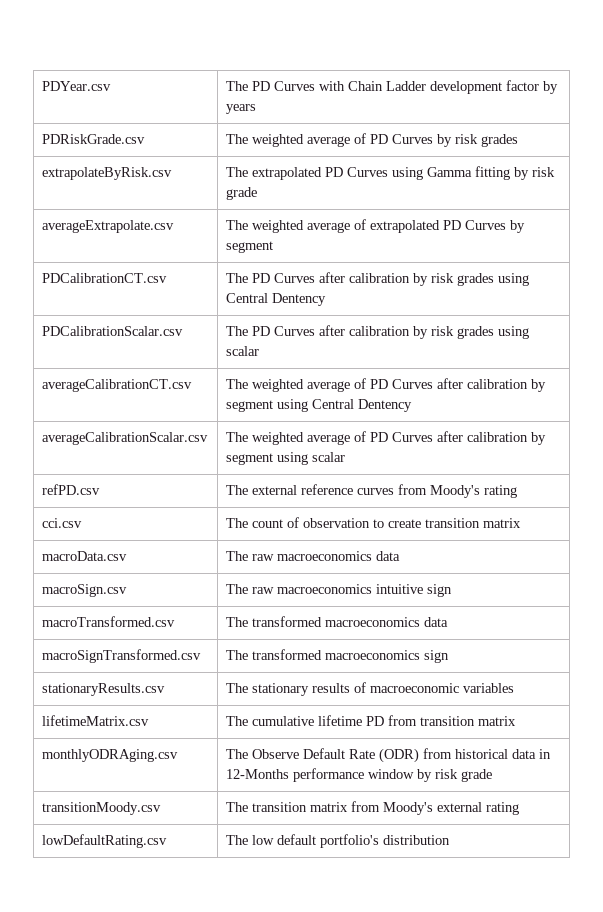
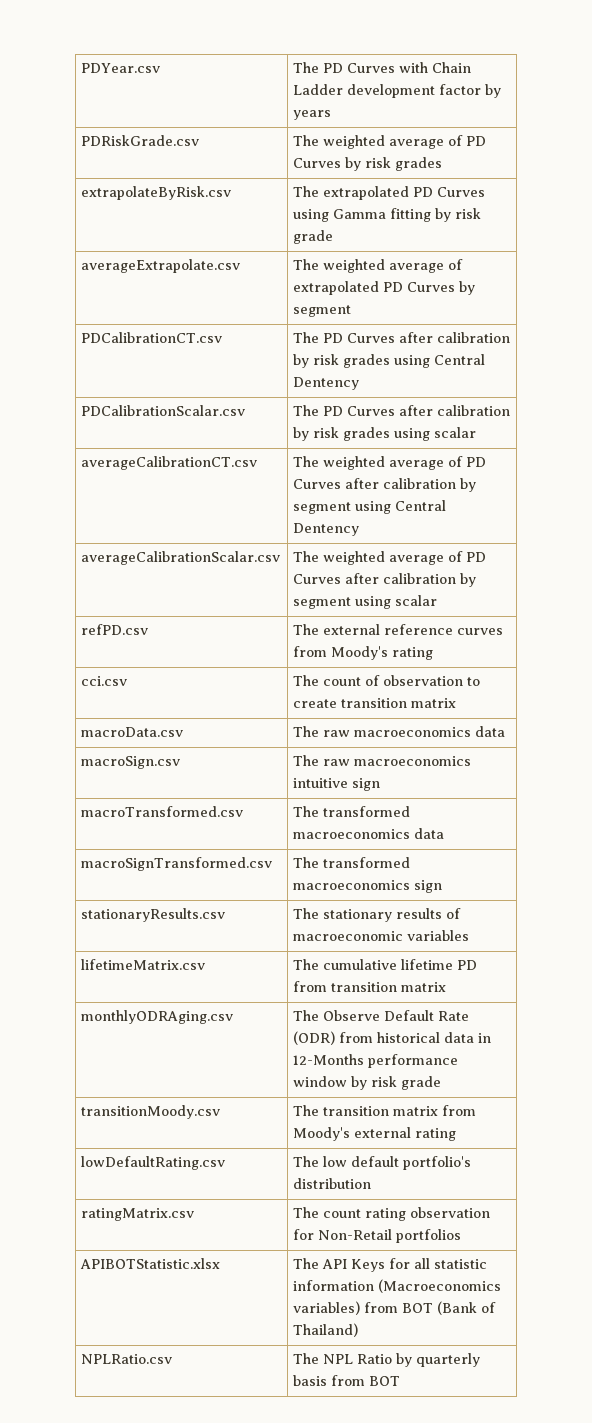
+ ratingMatrix.csv | The count rating observation for Non-Retail portfolios
+ APIBOTStatistic.xlsx | The API Keys for all statistic information (Macroeconomics variables) from BOT (Bank of Thailand)
+ NPLRatio.csv | The NPL Ratio by quarterly basis from BOT

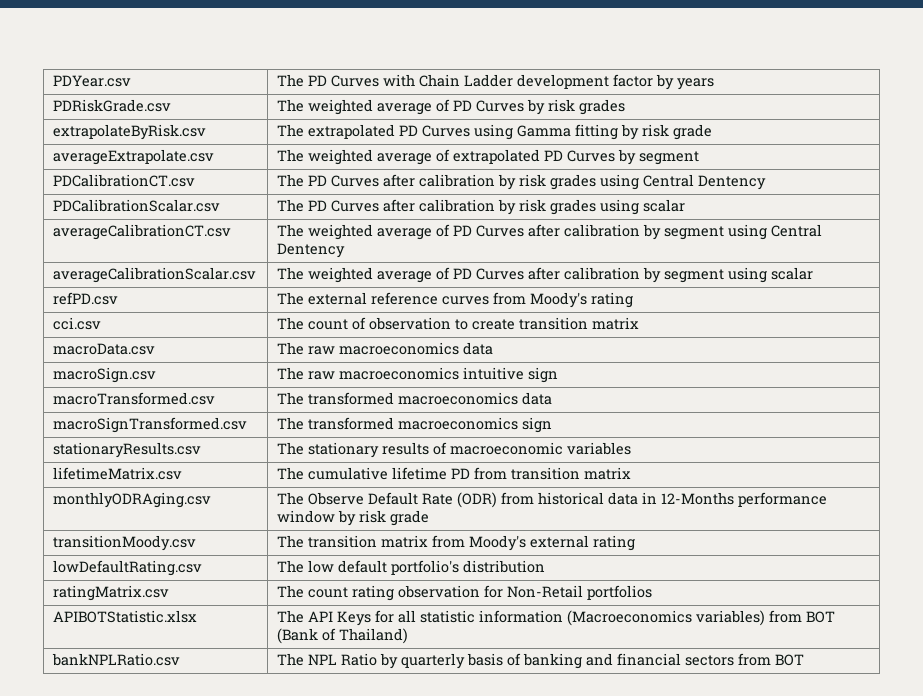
- NPLRatio.csv | The NPL Ratio by quarterly basis from BOT
+ bankNPLRatio.csv | The NPL Ratio by quarterly basis of banking and financial sectors from BOT

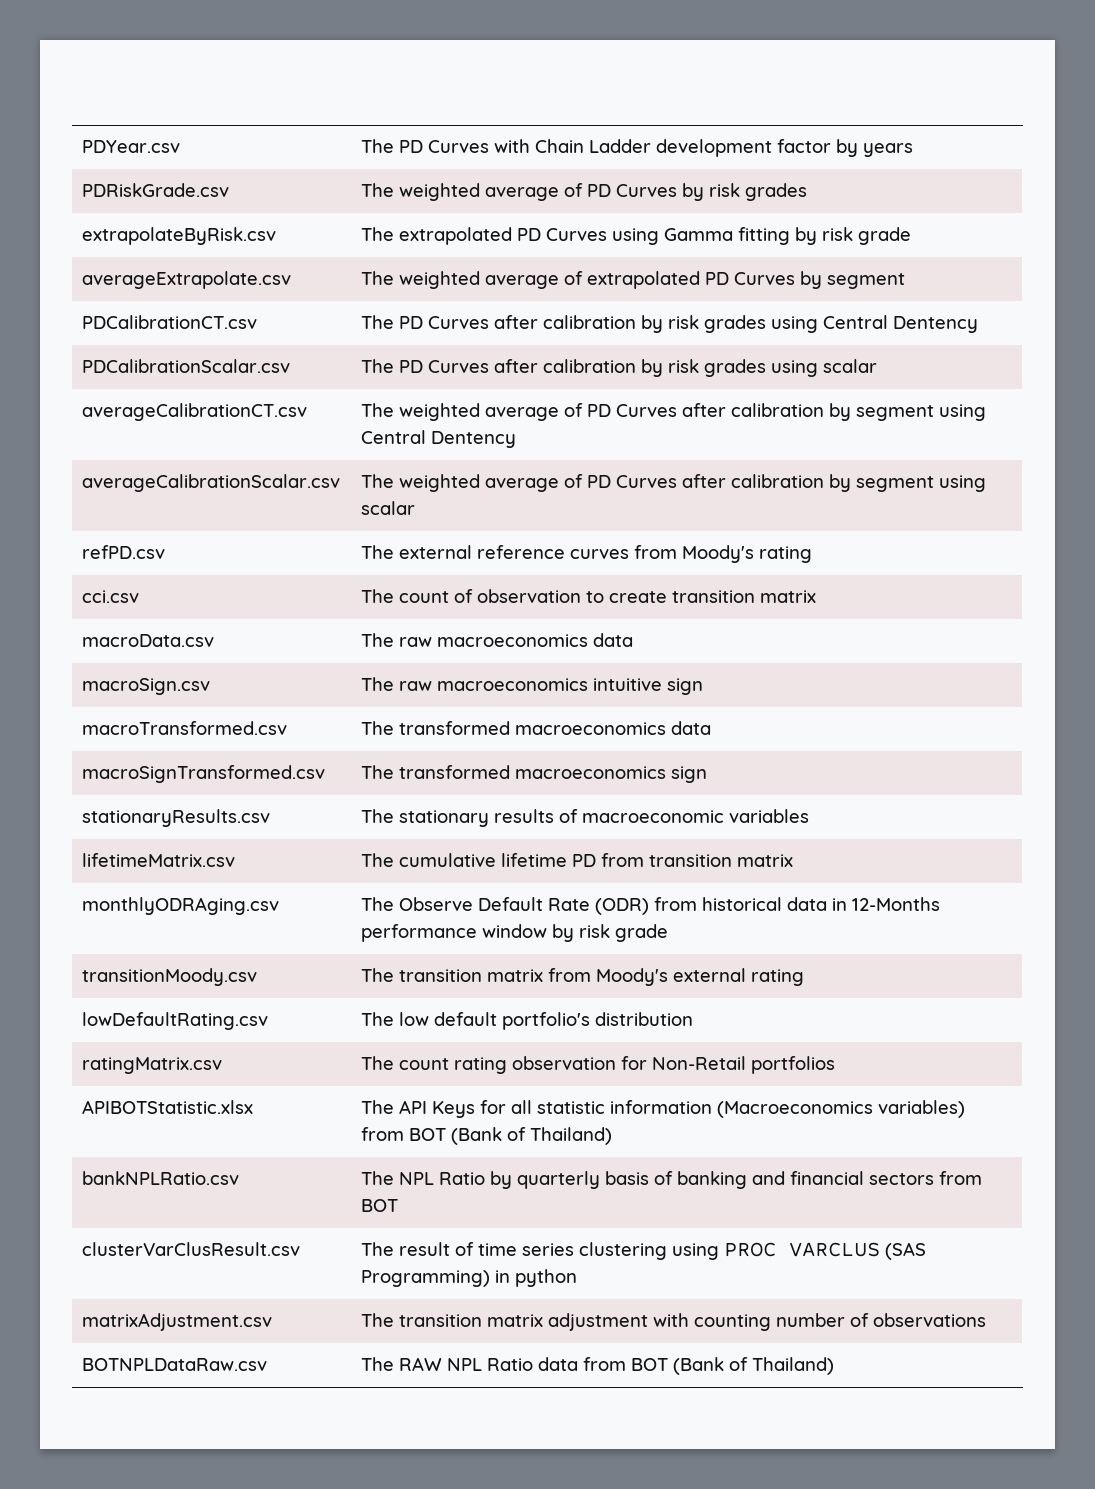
+ clusterVarClusResult.csv | The result of time series clustering using PROC VARCLUS (SAS Programming) in python
+ matrixAdjustment.csv | The transition matrix adjustment with counting number of observations
+ BOTNPLDataRaw.csv | The RAW NPL Ratio data from BOT (Bank of Thailand)

